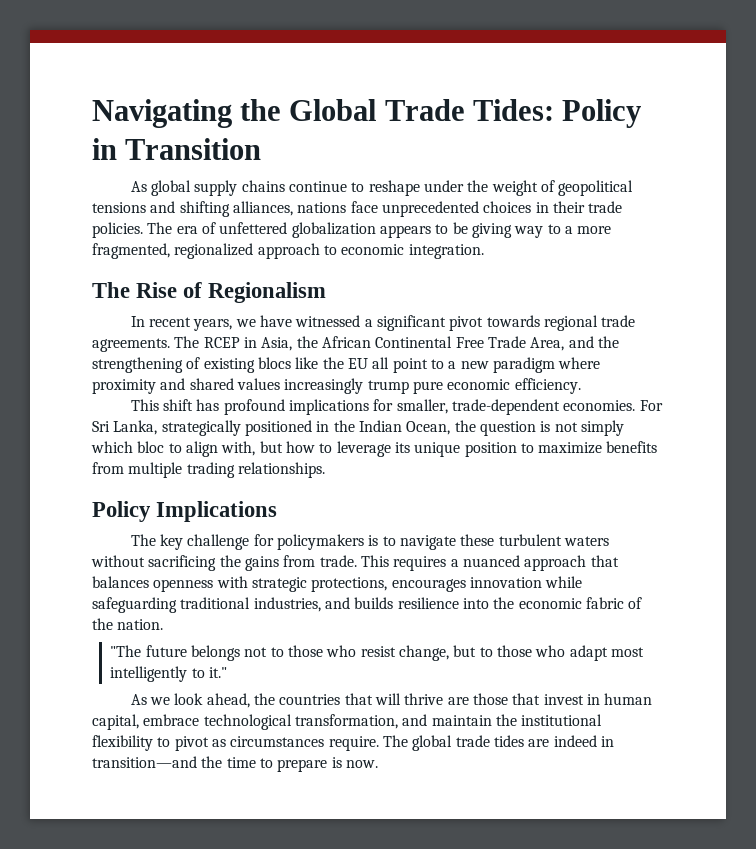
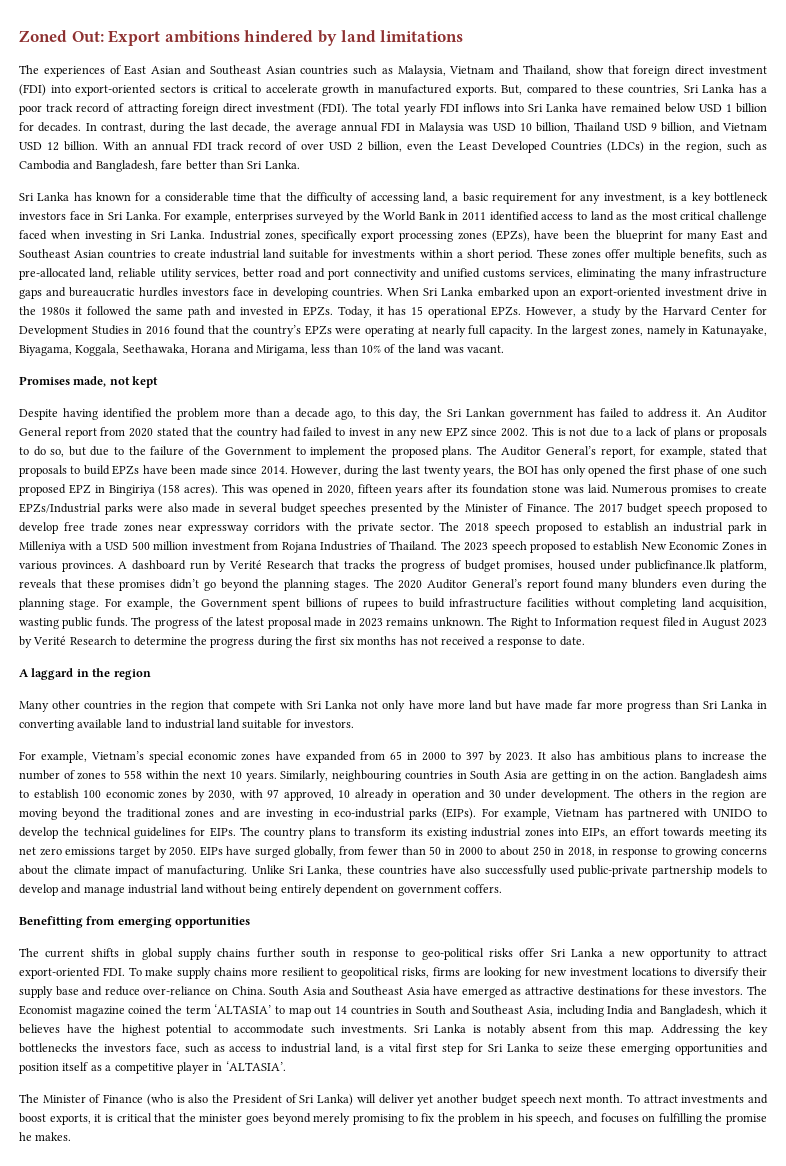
- Navigating the Global Trade Tides: Policy in Transition
- As global supply chains continue to reshape under the weight of geopolitical tensions and shifting alliances, nations face unprecedented choices in their trade policies. The era of unfettered globalization appears to be giving way to a more fragmented, regionalized approach to economic integration.
- The Rise of Regionalism
- In recent years, we have witnessed a significant pivot towards regional trade agreements. The RCEP in Asia, the African Continental Free Trade Area, and the strengthening of existing blocs like the EU all point to a new paradigm where proximity and shared values increasingly trump pure economic efficiency.
- This shift has profound implications for smaller, trade-dependent economies. For Sri Lanka, strategically positioned in the Indian Ocean, the question is not simply which bloc to align with, but how to leverage its unique position to maximize benefits from multiple trading relationships.
- Policy Implications
- The key challenge for policymakers is to navigate these turbulent waters without sacrificing the gains from trade. This requires a nuanced approach that balances openness with strategic protections, encourages innovation while safeguarding traditional industries, and builds resilience into the economic fabric of the nation.
- "The future belongs not to those who resist change, but to those who adapt most intelligently to it."
- As we look ahead, the countries that will thrive are those that invest in human capital, embrace technological transformation, and maintain the institutional flexibility to pivot as circumstances require. The global trade tides are indeed in transition—and the time to prepare is now.
+ Zoned Out: Export ambitions hindered by land limitations
+ The experiences of East Asian and Southeast Asian countries such as Malaysia, Vietnam and Thailand, show that foreign direct investment (FDI) into export-oriented sectors is critical to accelerate growth in manufactured exports. But, compared to these countries, Sri Lanka has a poor track record of attracting foreign direct investment (FDI). The total yearly FDI inflows into Sri Lanka have remained below USD 1 billion for decades. In contrast, during the last decade, the average annual FDI in Malaysia was USD 10 billion, Thailand USD 9 billion, and Vietnam USD 12 billion. With an annual FDI track record of over USD 2 billion, even the Least Developed Countries (LDCs) in the region, such as Cambodia and Bangladesh, fare better than Sri Lanka.
+ Sri Lanka has known for a considerable time that the difficulty of accessing land, a basic requirement for any investment, is a key bottleneck investors face in Sri Lanka. For example, enterprises surveyed by the World Bank in 2011 identified access to land as the most critical challenge faced when investing in Sri Lanka. Industrial zones, specifically export processing zones (EPZs), have been the blueprint for many East and Southeast Asian countries to create industrial land suitable for investments within a short period. These zones offer multiple benefits, such as pre-allocated land, reliable utility services, better road and port connectivity and unified customs services, eliminating the many infrastructure gaps and bureaucratic hurdles investors face in developing countries. When Sri Lanka embarked upon an export-oriented investment drive in the 1980s it followed the same path and invested in EPZs. Today, it has 15 operational EPZs. However, a study by the Harvard Center for Development Studies in 2016 found that the country’s EPZs were operating at nearly full capacity. In the largest zones, namely in Katunayake, Biyagama, Koggala, Seethawaka, Horana and Mirigama, less than 10% of the land was vacant.
+ Promises made, not kept
+ Despite having identified the problem more than a decade ago, to this day, the Sri Lankan government has failed to address it. An Auditor General report from 2020 stated that the country had failed to invest in any new EPZ since 2002. This is not due to a lack of plans or proposals to do so, but due to the failure of the Government to implement the proposed plans. The Auditor General’s report, for example, stated that proposals to build EPZs have been made since 2014. However, during the last twenty years, the BOI has only opened the first phase of one such proposed EPZ in Bingiriya (158 acres). This was opened in 2020, fifteen years after its foundation stone was laid. Numerous promises to create EPZs/Industrial parks were also made in several budget speeches presented by the Minister of Finance. The 2017 budget speech proposed to develop free trade zones near expressway corridors with the private sector. The 2018 speech proposed to establish an industrial park in Milleniya with a USD 500 million investment from Rojana Industries of Thailand. The 2023 speech proposed to establish New Economic Zones in various provinces. A dashboard run by Verité Research that tracks the progress of budget promises, housed under publicfinance.lk platform, reveals that these promises didn’t go beyond the planning stages. The 2020 Auditor General’s report found many blunders even during the planning stage. For example, the Government spent billions of rupees to build infrastructure facilities without completing land acquisition, wasting public funds. The progress of the latest proposal made in 2023 remains unknown. The Right to Information request filed in August 2023 by Verité Research to determine the progress during the first six months has not received a response to date.
+ A laggard in the region
+ Many other countries in the region that compete with Sri Lanka not only have more land but have made far more progress than Sri Lanka in converting available land to industrial land suitable for investors.
+ For example, Vietnam’s special economic zones have expanded from 65 in 2000 to 397 by 2023. It also has ambitious plans to increase the number of zones to 558 within the next 10 years. Similarly, neighbouring countries in South Asia are getting in on the action. Bangladesh aims to establish 100 economic zones by 2030, with 97 approved, 10 already in operation and 30 under development. The others in the region are moving beyond the traditional zones and are investing in eco-industrial parks (EIPs). For example, Vietnam has partnered with UNIDO to develop the technical guidelines for EIPs. The country plans to transform its existing industrial zones into EIPs, an effort towards meeting its net zero emissions target by 2050. EIPs have surged globally, from fewer than 50 in 2000 to about 250 in 2018, in response to growing concerns about the climate impact of manufacturing. Unlike Sri Lanka, these countries have also successfully used public-private partnership models to develop and manage industrial land without being entirely dependent on government coffers.
+ Benefitting from emerging opportunities
+ The current shifts in global supply chains further south in response to geo-political risks offer Sri Lanka a new opportunity to attract export-oriented FDI. To make supply chains more resilient to geopolitical risks, firms are looking for new investment locations to diversify their supply base and reduce over-reliance on China. South Asia and Southeast Asia have emerged as attractive destinations for these investors. The Economist magazine coined the term ‘ALTASIA’ to map out 14 countries in South and Southeast Asia, including India and Bangladesh, which it believes have the highest potential to accommodate such investments. Sri Lanka is notably absent from this map. Addressing the key bottlenecks the investors face, such as access to industrial land, is a vital first step for Sri Lanka to seize these emerging opportunities and position itself as a competitive player in ‘ALTASIA’.
+ The Minister of Finance (who is also the President of Sri Lanka) will deliver yet another budget speech next month. To attract investments and boost exports, it is critical that the minister goes beyond merely promising to fix the problem in his speech, and focuses on fulfilling the promise he makes.

